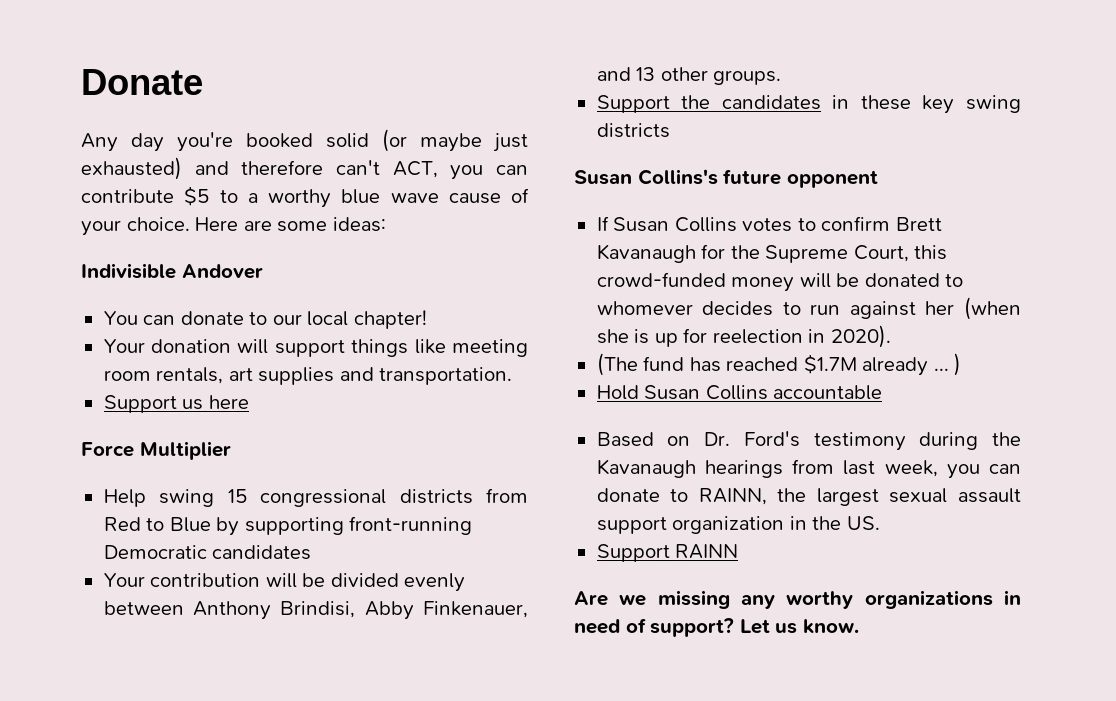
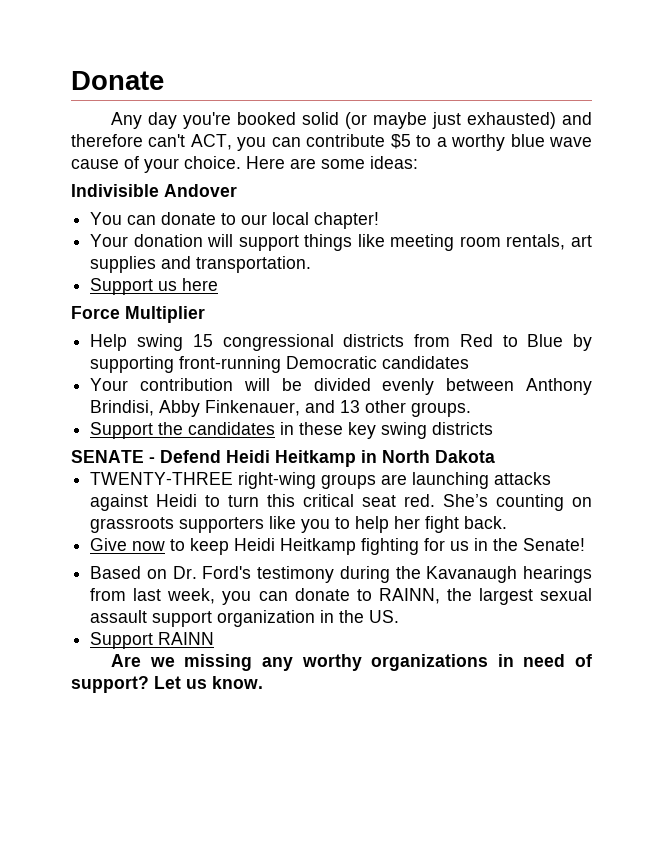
- Susan Collins's future opponent
- If Susan Collins votes to confirm Brett Kavanaugh for the Supreme Court, this crowd-funded money will be donated to whomever decides to run against her (when she is up for reelection in 2020).
- (The fund has reached $1.7M already ... )
- Hold Susan Collins accountable
+ SENATE - Defend Heidi Heitkamp in North Dakota
+ TWENTY-THREE right-wing groups are launching attacks against Heidi to turn this critical seat red. She’s counting on grassroots supporters like you to help her fight back.
+ Give now to keep Heidi Heitkamp fighting for us in the Senate!

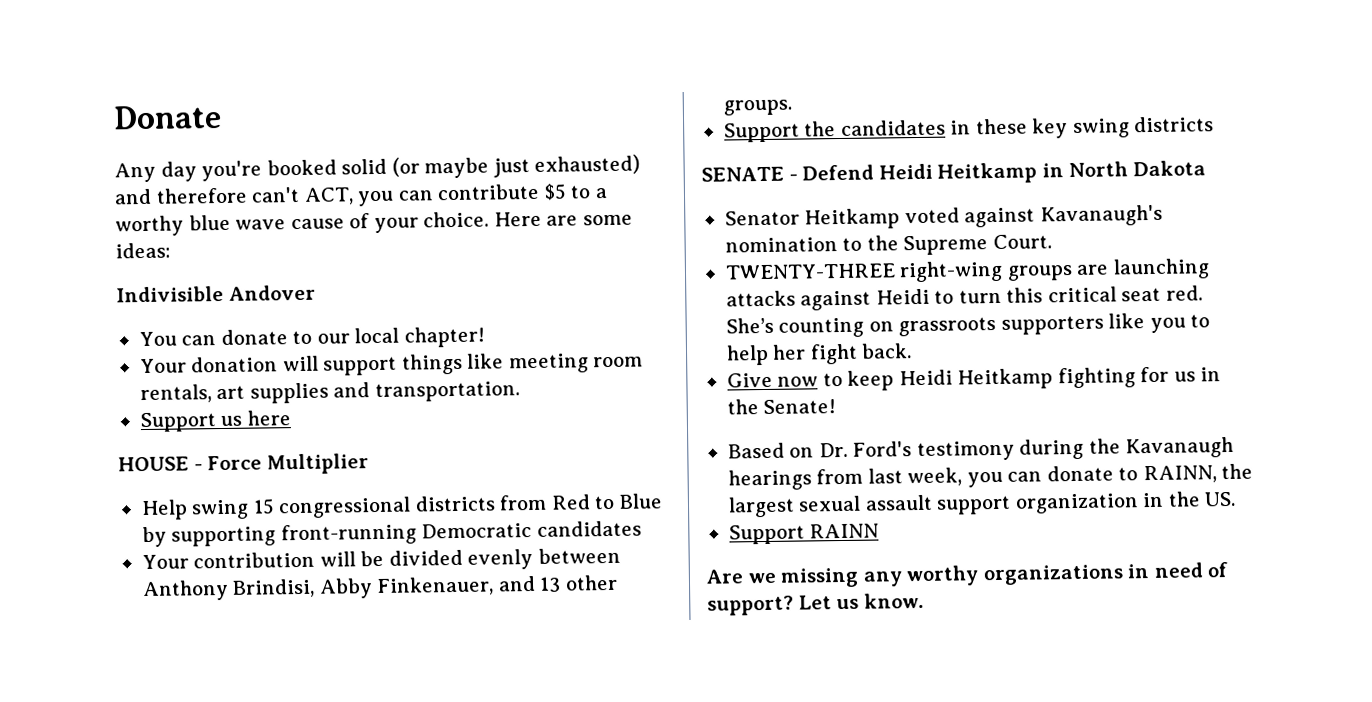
- Force Multiplier
+ HOUSE - Force Multiplier
+ Senator Heitkamp voted against Kavanaugh's nomination to the Supreme Court.

